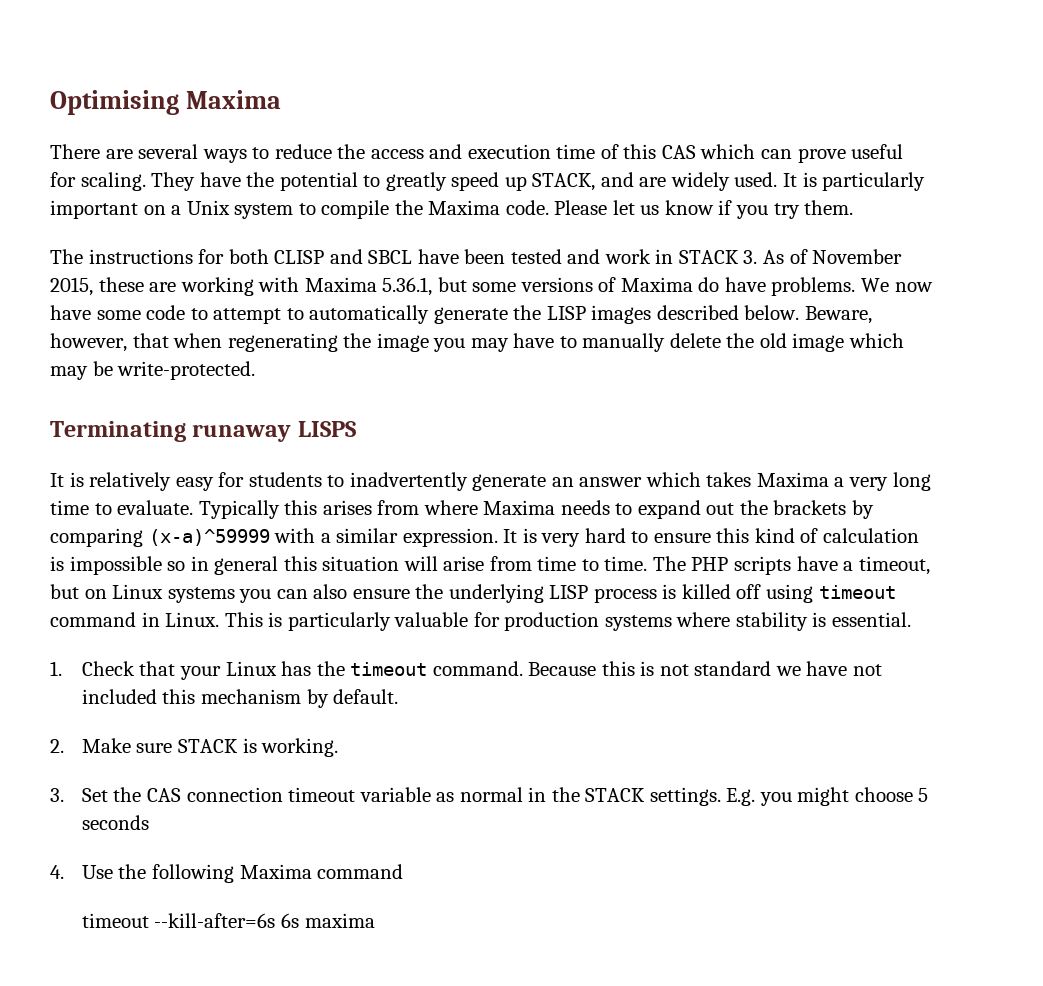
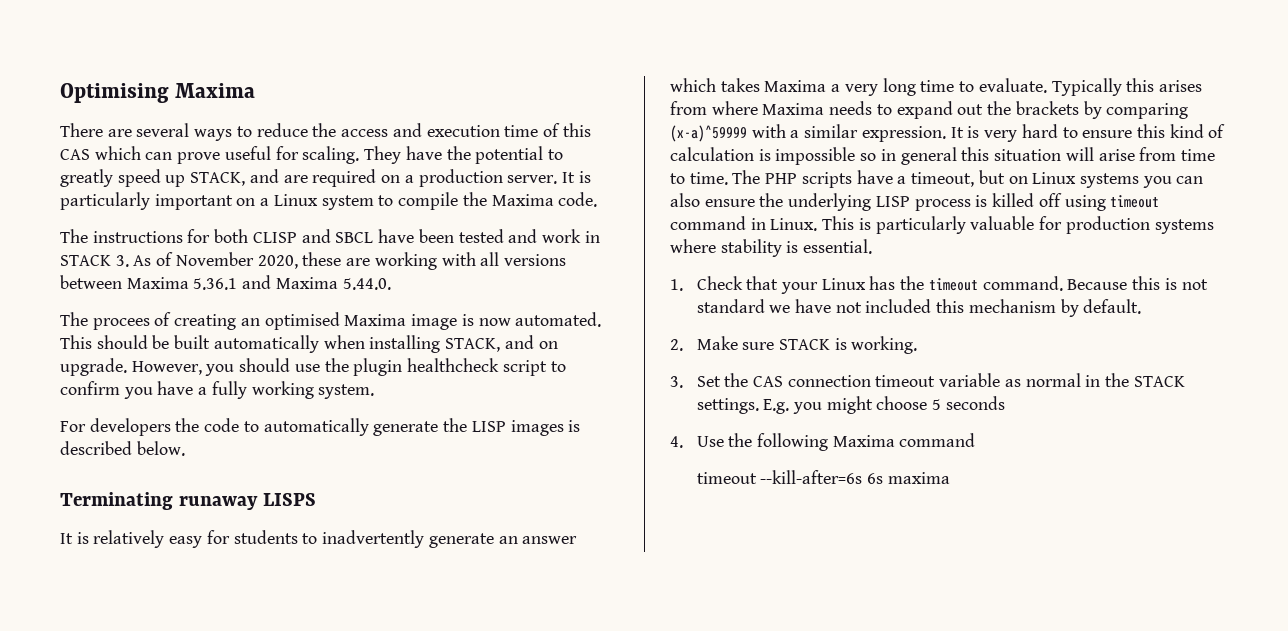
- They have the potential to greatly speed up STACK, and are widely used.
+ They have the potential to greatly speed up STACK, and are required on a production server.
- It is particularly important on a Unix system to compile the Maxima code. Please let us know if you try them.
+ It is particularly important on a Linux system to compile the Maxima code.
- The instructions for both CLISP and SBCL have been tested and work in STACK 3. As of November 2015, these are working with Maxima 5.36.1, but some versions of Maxima do have problems. We now have some code to attempt to automatically generate the LISP images described below. Beware, however, that when regenerating the image you may have to manually delete the old image which may be write-protected.
+ The instructions for both CLISP and SBCL have been tested and work in STACK 3. As of November 2020, these are working with all versions between Maxima 5.36.1 and Maxima 5.44.0.
+ The procees of creating an optimised Maxima image is now automated. This should be built automatically when installing STACK, and on upgrade. However, you should use the plugin healthcheck script to confirm you have a fully working system.
+ For developers the code to automatically generate the LISP images is described below.

